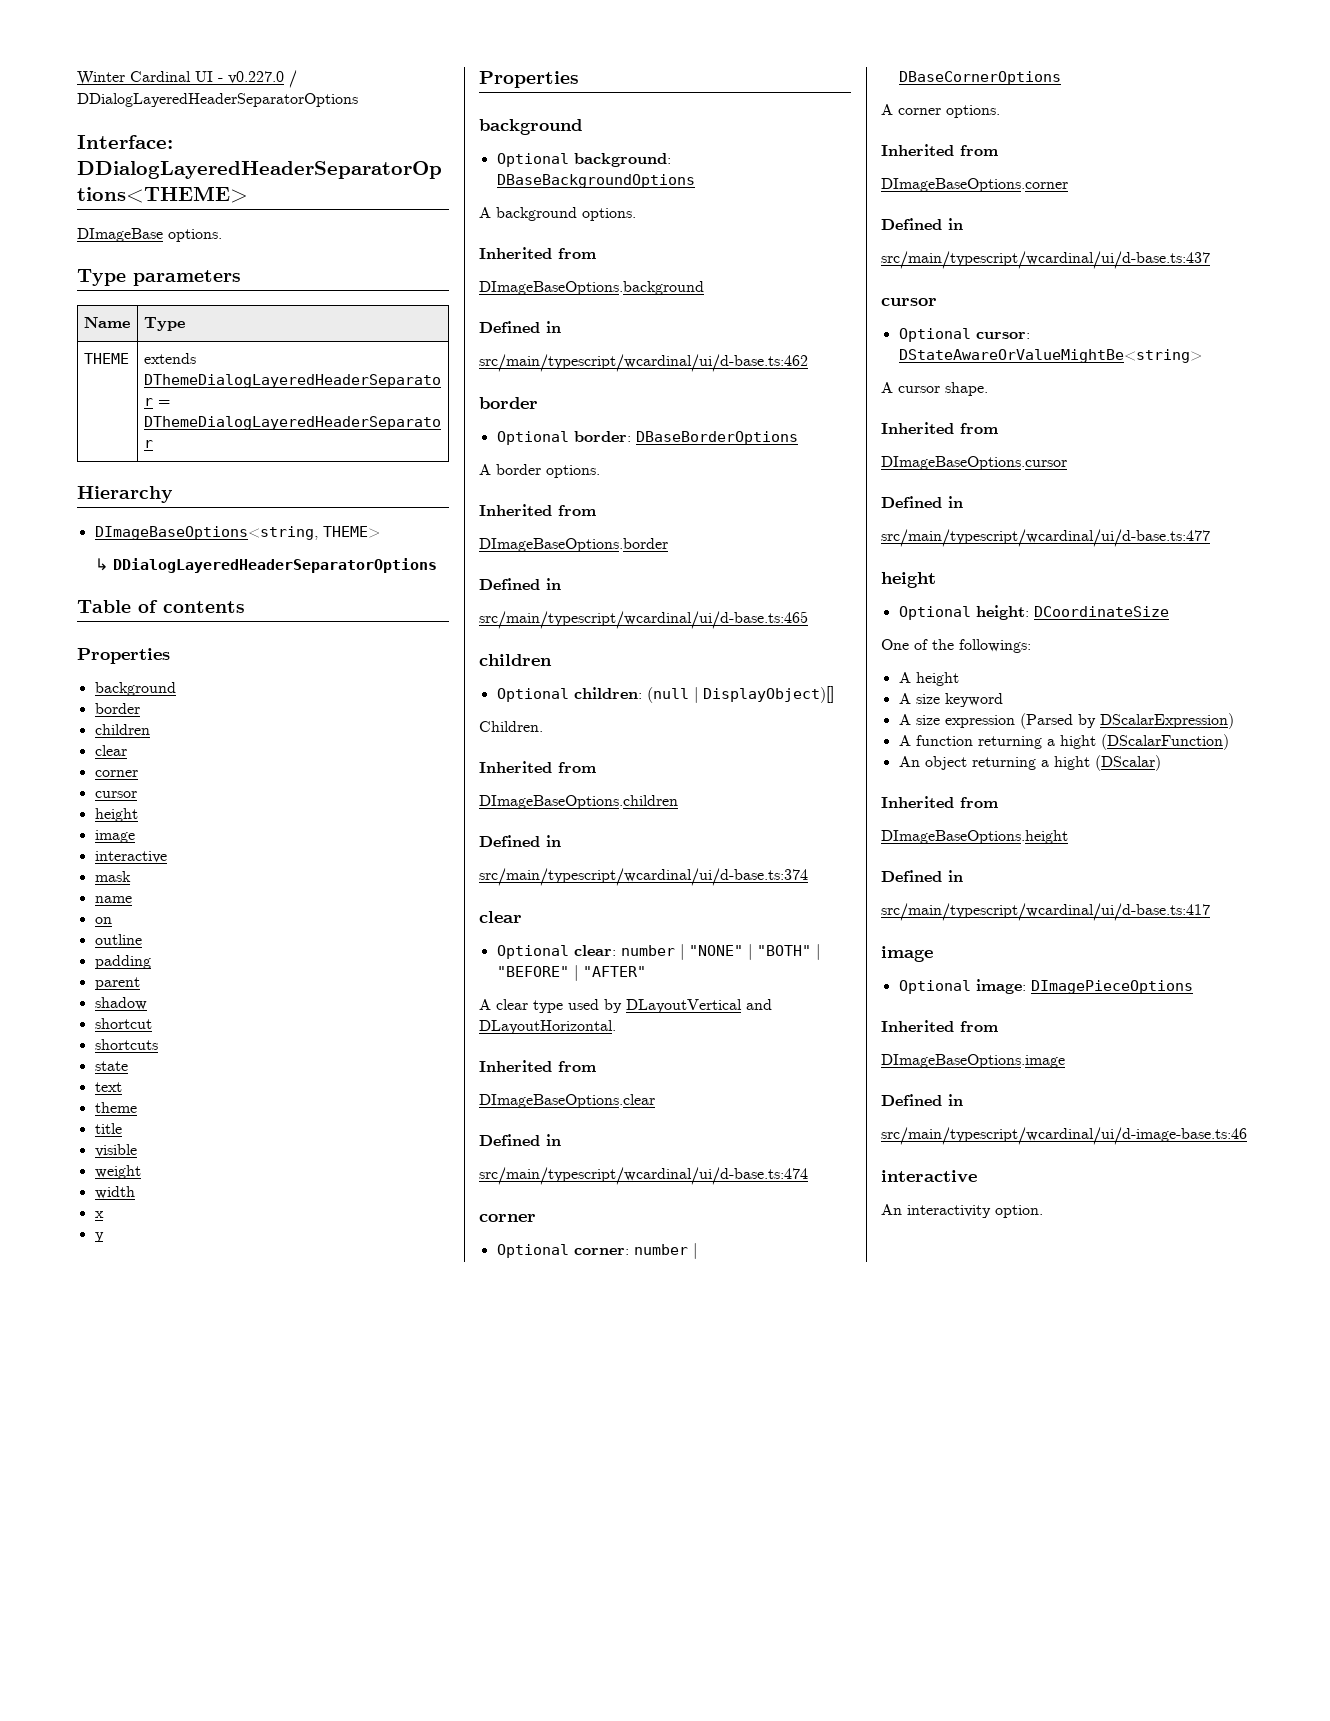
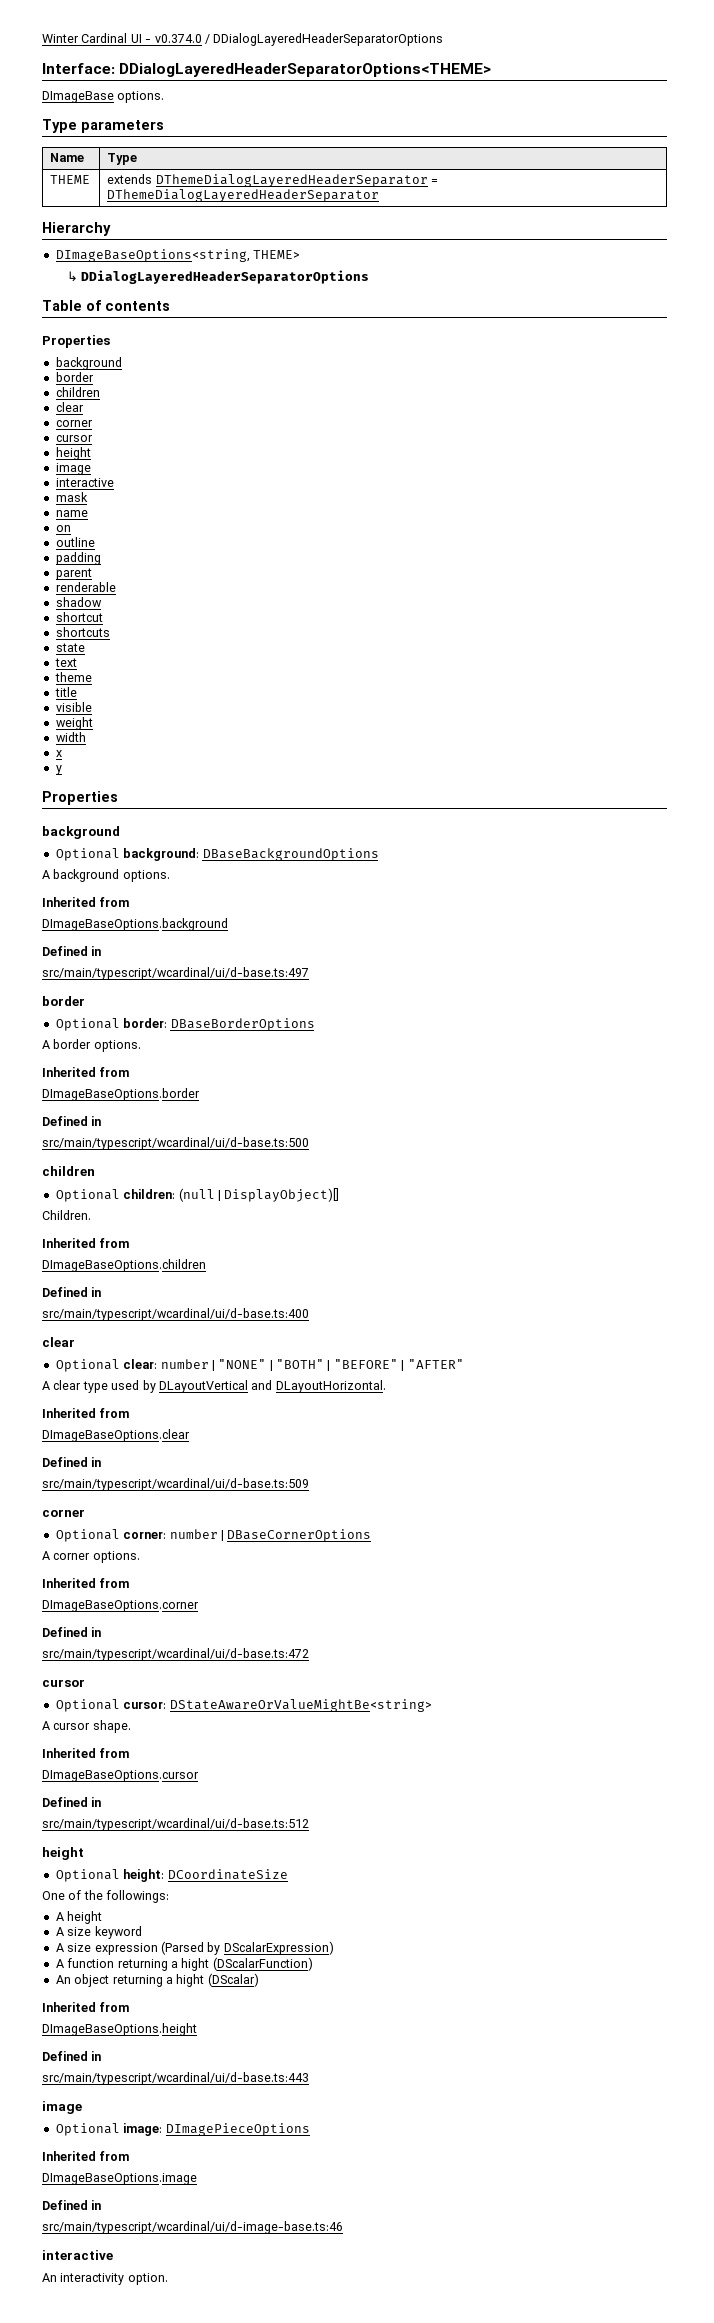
- Winter Cardinal UI - v0.227.0 / DDialogLayeredHeaderSeparatorOptions
+ Winter Cardinal UI - v0.374.0 / DDialogLayeredHeaderSeparatorOptions
+ renderable
- src/main/typescript/wcardinal/ui/d-base.ts:462
+ src/main/typescript/wcardinal/ui/d-base.ts:497
- src/main/typescript/wcardinal/ui/d-base.ts:465
+ src/main/typescript/wcardinal/ui/d-base.ts:500
- src/main/typescript/wcardinal/ui/d-base.ts:374
+ src/main/typescript/wcardinal/ui/d-base.ts:400
- src/main/typescript/wcardinal/ui/d-base.ts:474
+ src/main/typescript/wcardinal/ui/d-base.ts:509
- src/main/typescript/wcardinal/ui/d-base.ts:437
+ src/main/typescript/wcardinal/ui/d-base.ts:472
- src/main/typescript/wcardinal/ui/d-base.ts:477
+ src/main/typescript/wcardinal/ui/d-base.ts:512
- src/main/typescript/wcardinal/ui/d-base.ts:417
+ src/main/typescript/wcardinal/ui/d-base.ts:443

